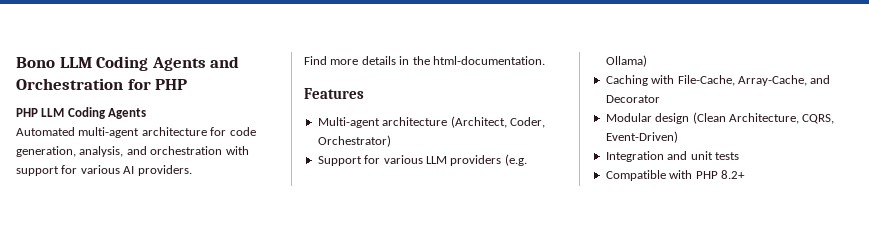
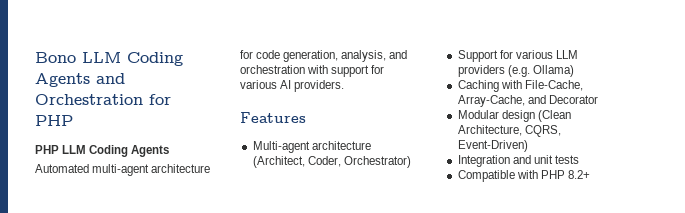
- Find more details in the html-documentation.

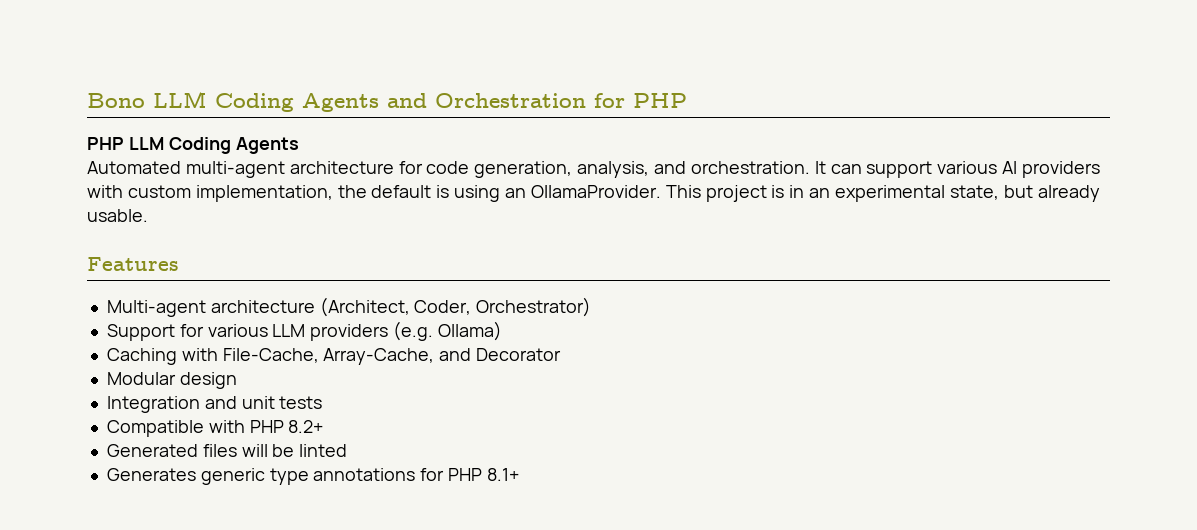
- Automated multi-agent architecture for code generation, analysis, and orchestration with support for various AI providers.
+ Automated multi-agent architecture for code generation, analysis, and orchestration. It can support various AI providers with custom implementation, the default is using an OllamaProvider. This project is in an experimental state, but already usable.
- Modular design (Clean Architecture, CQRS, Event-Driven)
+ Modular design
+ Generated files will be linted
+ Generates generic type annotations for PHP 8.1+

